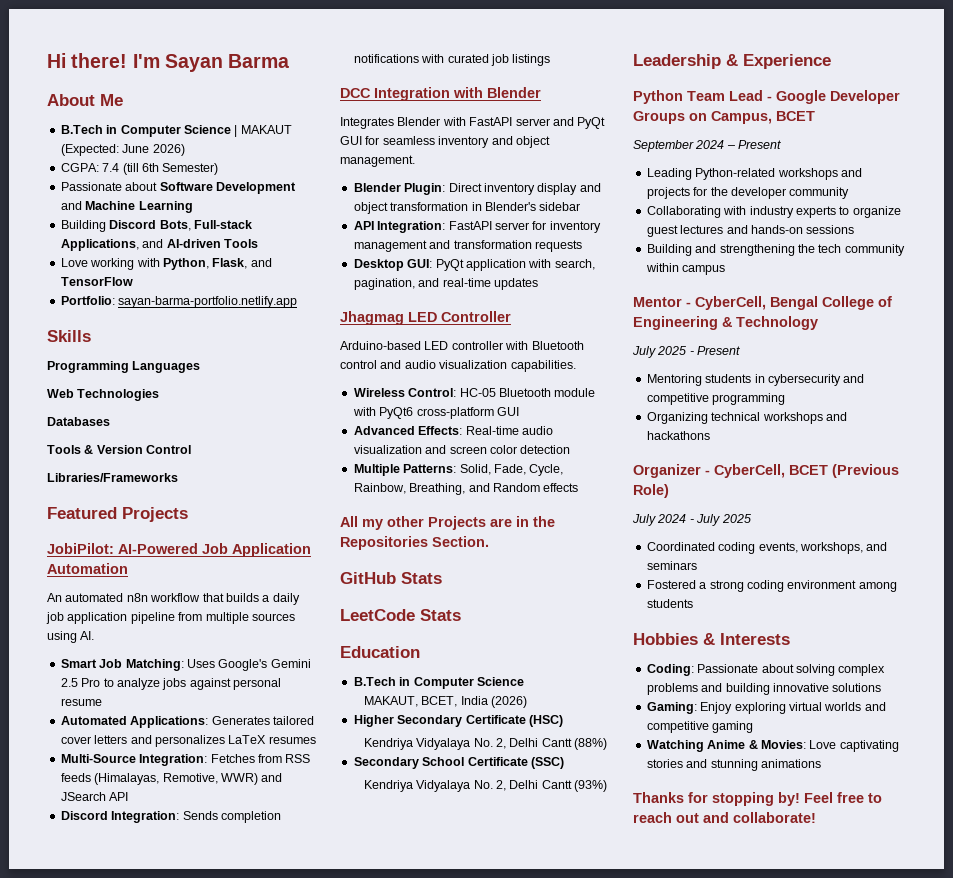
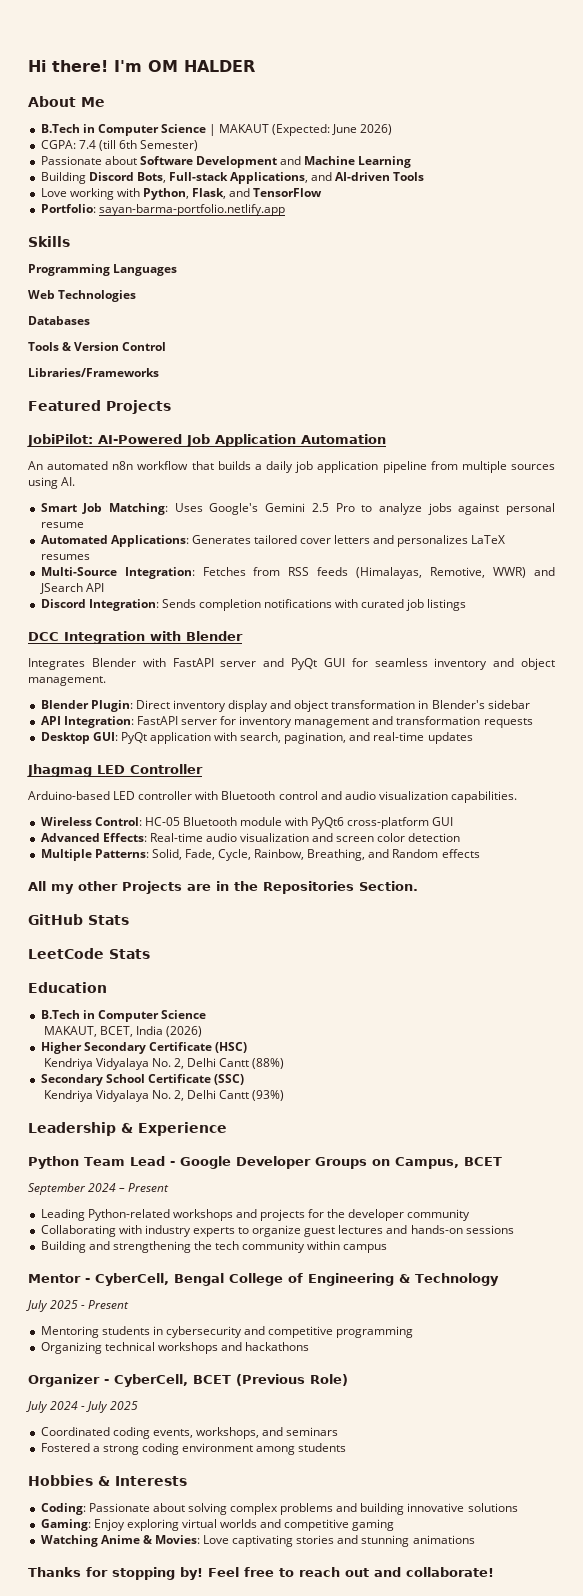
- I'm Sayan Barma
+ I'm OM HALDER

